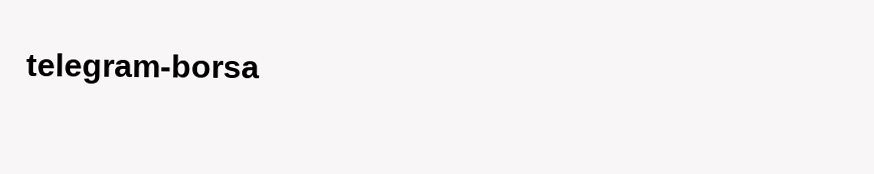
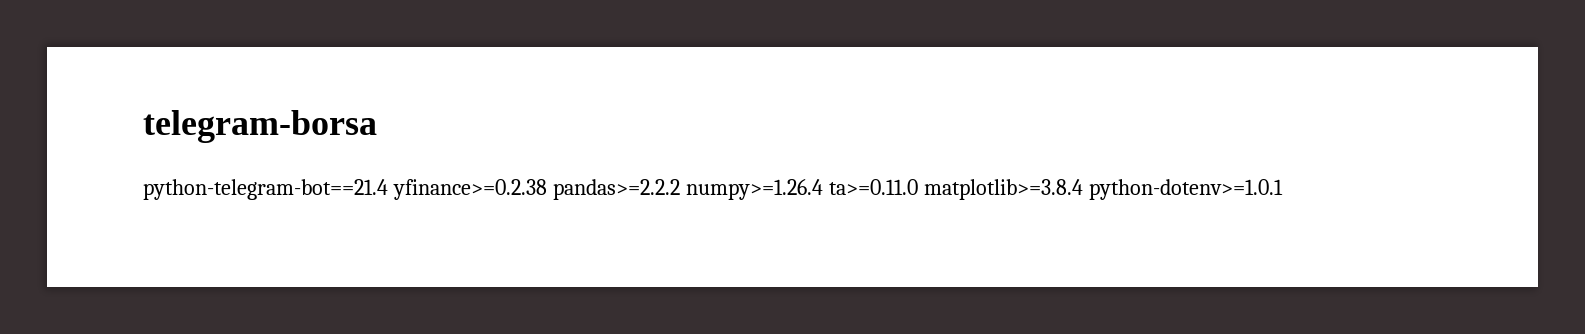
+ python-telegram-bot==21.4 yfinance>=0.2.38 pandas>=2.2.2 numpy>=1.26.4 ta>=0.11.0 matplotlib>=3.8.4 python-dotenv>=1.0.1

